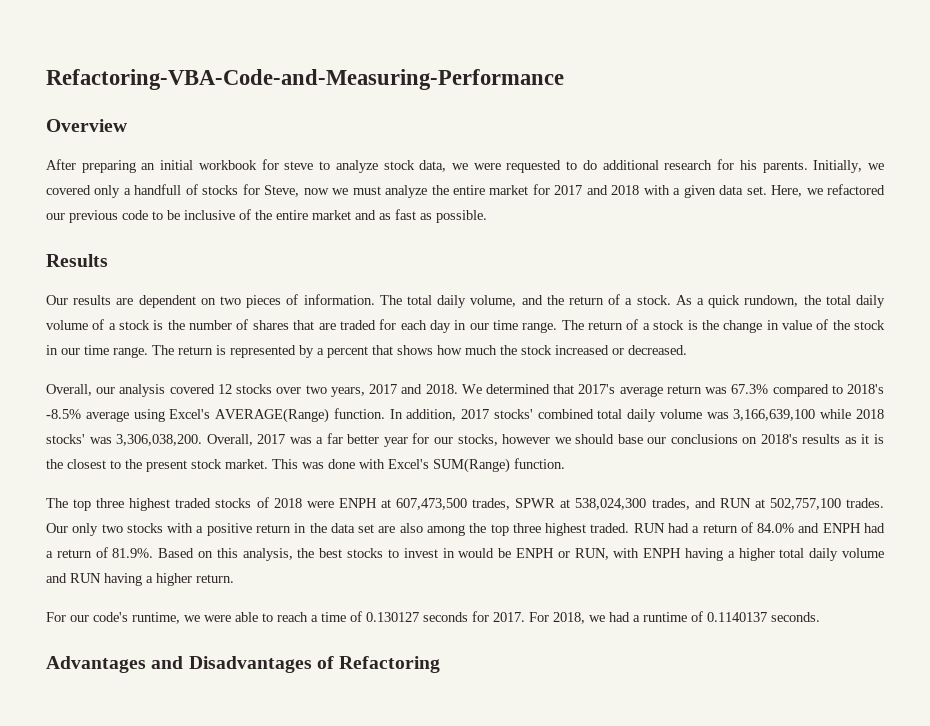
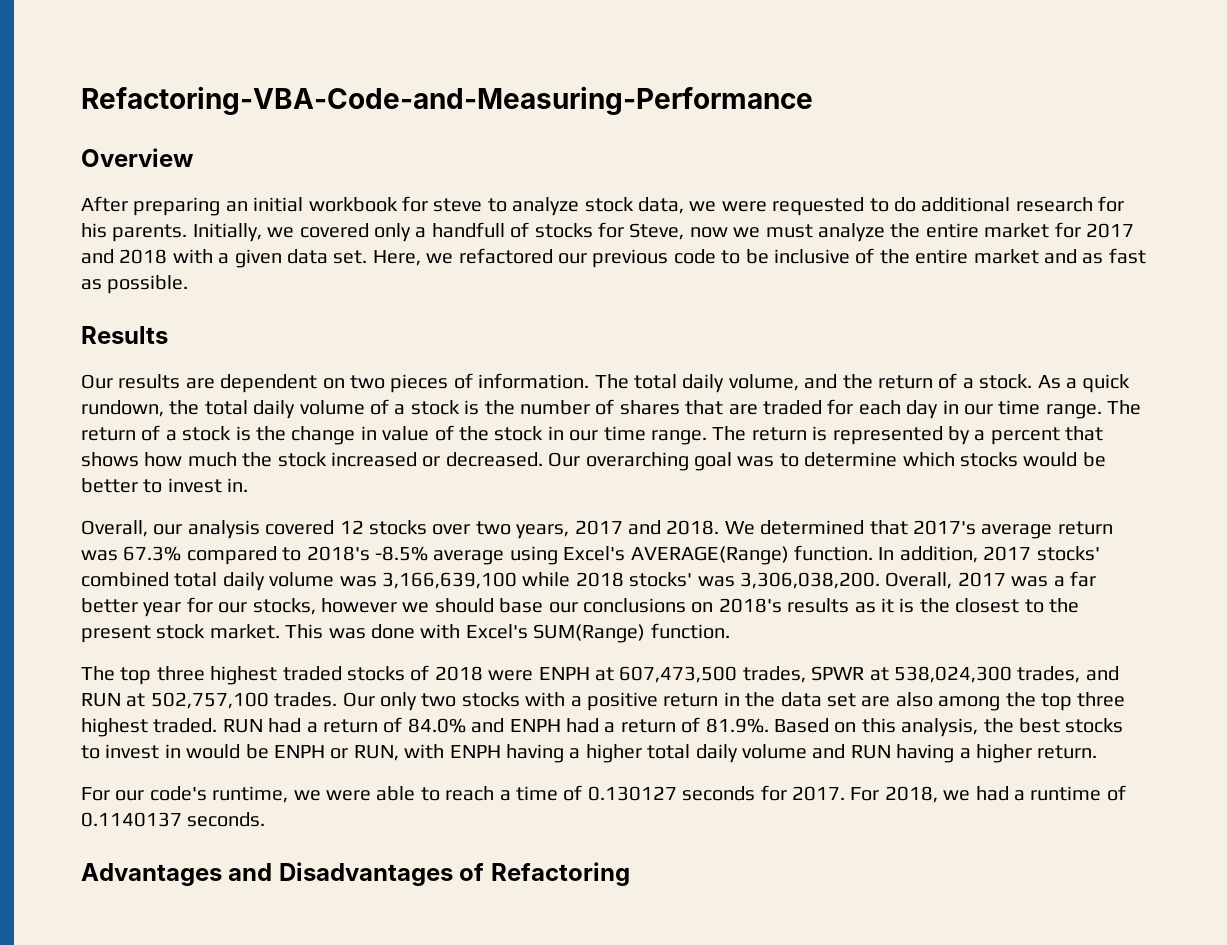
+ Our overarching goal was to determine which stocks would be better to invest in.

